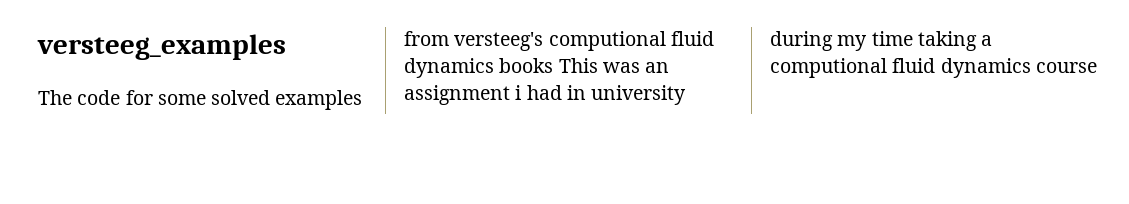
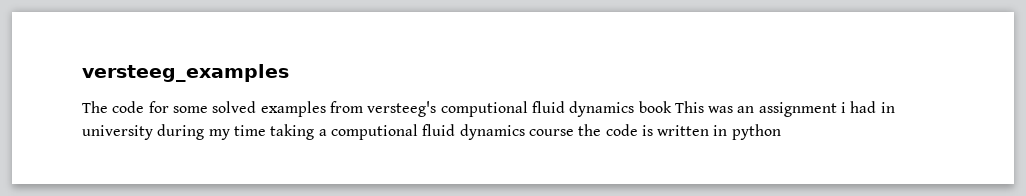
- The code for some solved examples from versteeg's computional fluid dynamics books This was an assignment i had in university during my time taking a computional fluid dynamics course
+ The code for some solved examples from versteeg's computional fluid dynamics book This was an assignment i had in university during my time taking a computional fluid dynamics course the code is written in python

